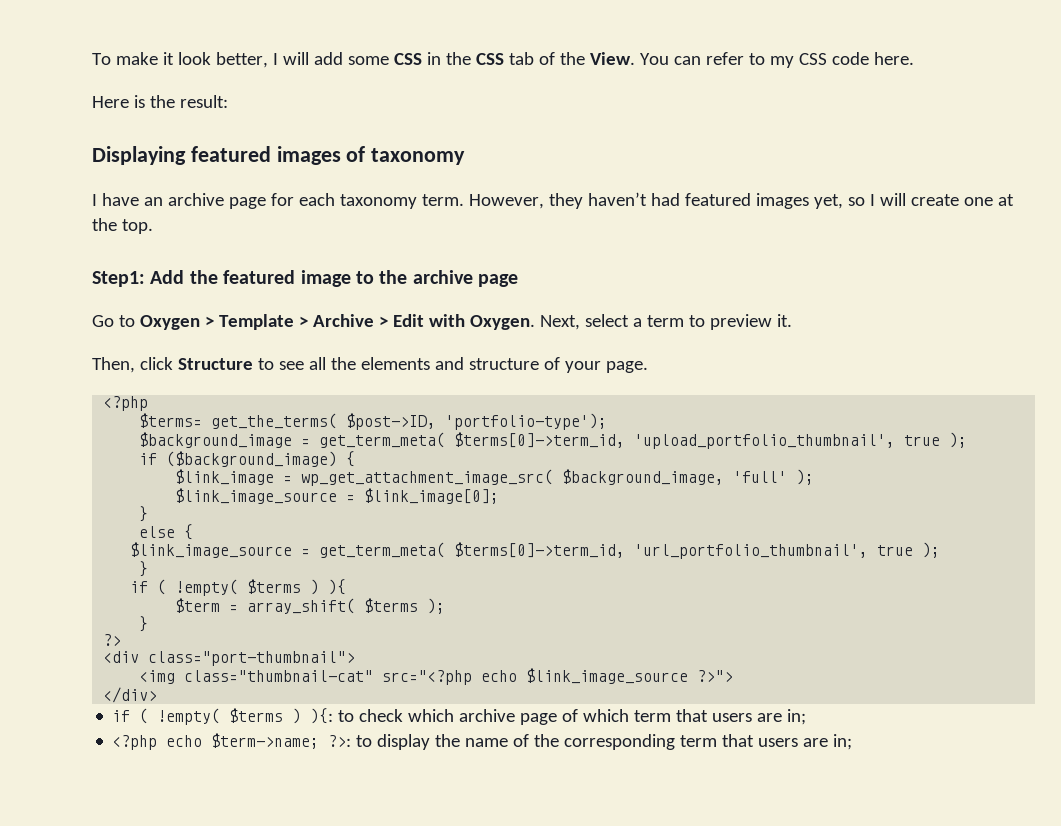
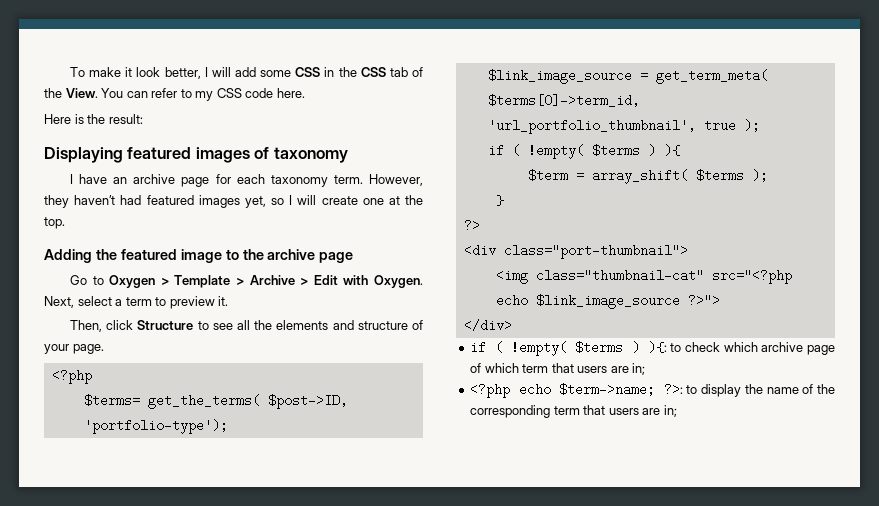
- Step1: Add the featured image to the archive page
+ Adding the featured image to the archive page
- $background_image = get_term_meta( $terms[0]->term_id, 'upload_portfolio_thumbnail', true );
- if ($background_image) {
- $link_image = wp_get_attachment_image_src( $background_image, 'full' );
- $link_image_source = $link_image[0];
- }
- else {
  $link_image_source = get_term_meta( $terms[0]->term_id, 'url_portfolio_thumbnail', true );
- }

